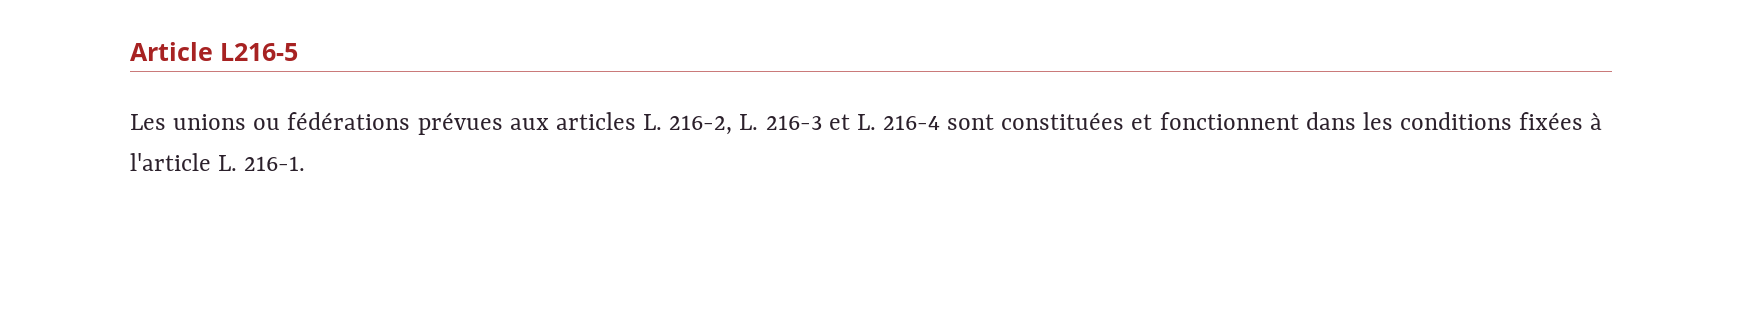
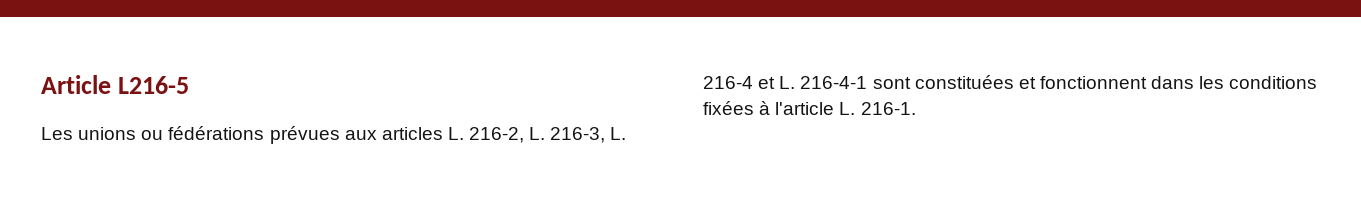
- Les unions ou fédérations prévues aux articles L. 216-2, L. 216-3 et L. 216-4 sont constituées et fonctionnent dans les conditions fixées à l'article L. 216-1.
+ Les unions ou fédérations prévues aux articles L. 216-2, L. 216-3, L. 216-4 et L. 216-4-1 sont constituées et fonctionnent dans les conditions fixées à l'article L. 216-1.

